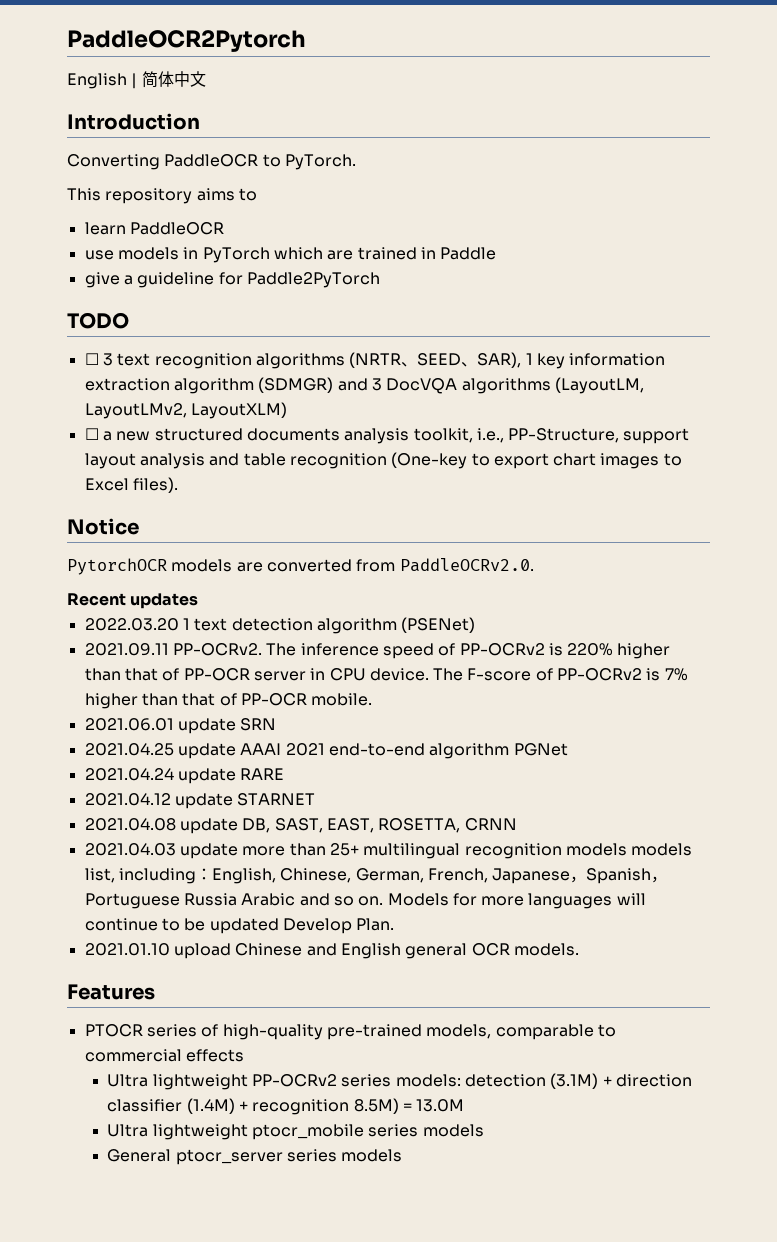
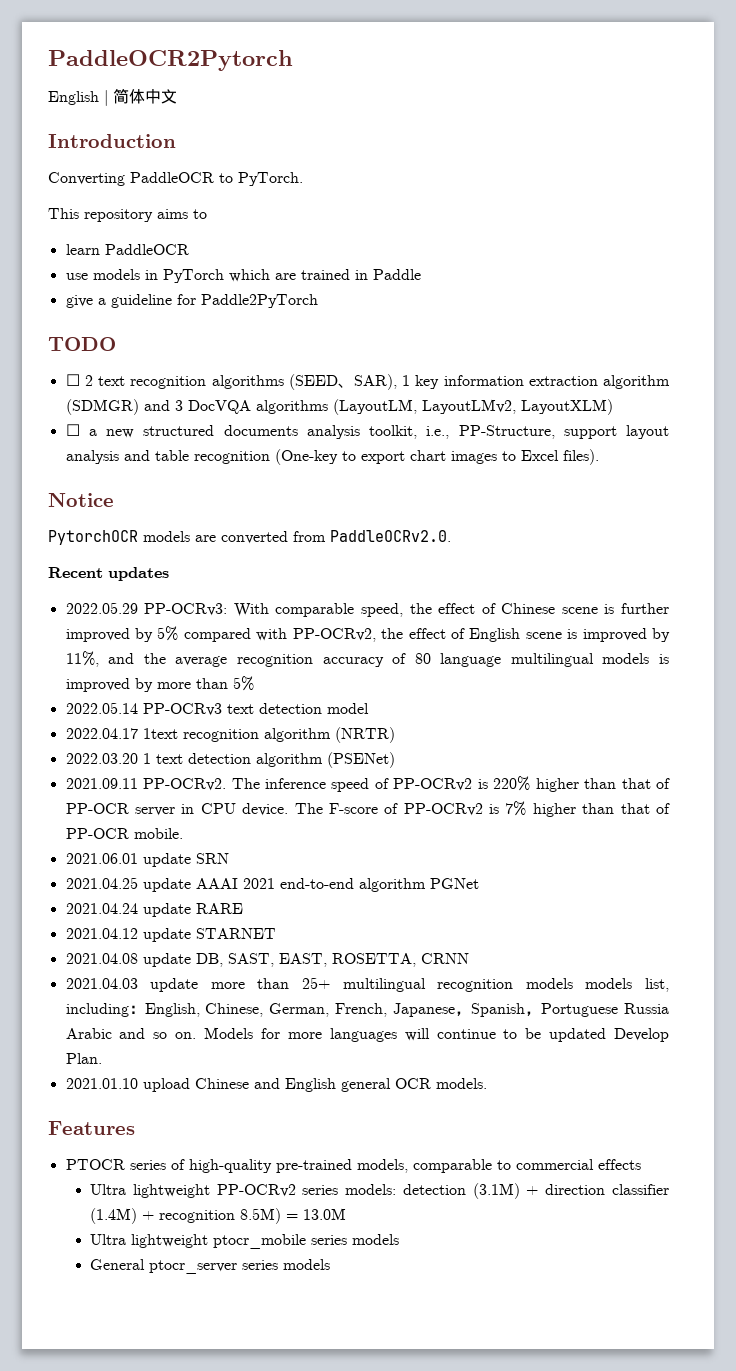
- ☐ 3 text recognition algorithms (NRTR、SEED、SAR), 1 key information extraction algorithm (SDMGR) and 3 DocVQA algorithms (LayoutLM, LayoutLMv2, LayoutXLM)
+ ☐ 2 text recognition algorithms (SEED、SAR), 1 key information extraction algorithm (SDMGR) and 3 DocVQA algorithms (LayoutLM, LayoutLMv2, LayoutXLM)
+ 2022.05.29 PP-OCRv3: With comparable speed, the effect of Chinese scene is further improved by 5% compared with PP-OCRv2, the effect of English scene is improved by 11%, and the average recognition accuracy of 80 language multilingual models is improved by more than 5%
+ 2022.05.14 PP-OCRv3 text detection model
+ 2022.04.17 1text recognition algorithm (NRTR)

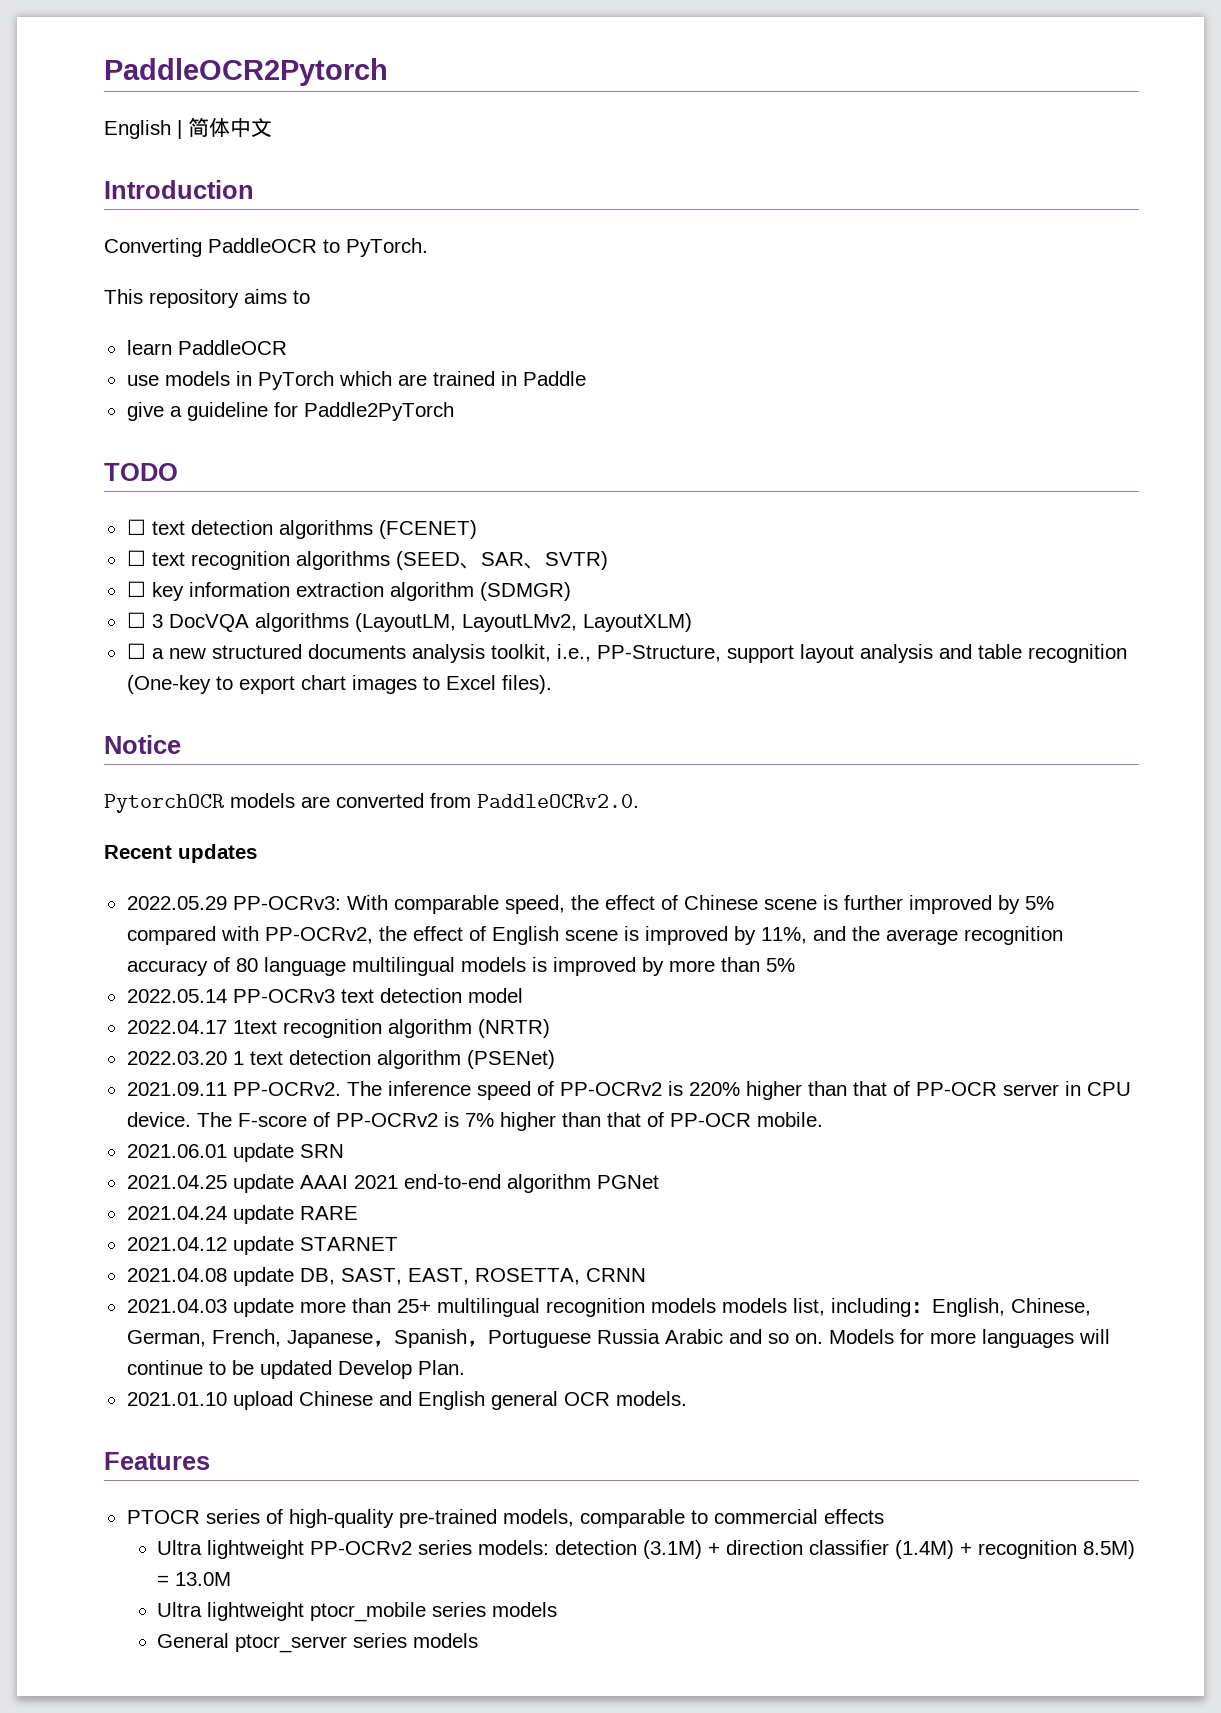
- ☐ 2 text recognition algorithms (SEED、SAR), 1 key information extraction algorithm (SDMGR) and 3 DocVQA algorithms (LayoutLM, LayoutLMv2, LayoutXLM)
+ ☐ text detection algorithms (FCENET)
+ ☐ text recognition algorithms (SEED、SAR、SVTR)
+ ☐ key information extraction algorithm (SDMGR)
+ ☐ 3 DocVQA algorithms (LayoutLM, LayoutLMv2, LayoutXLM)

